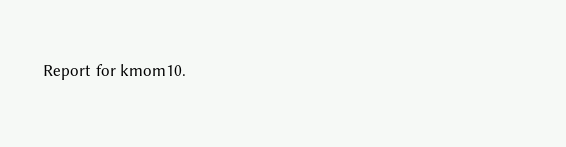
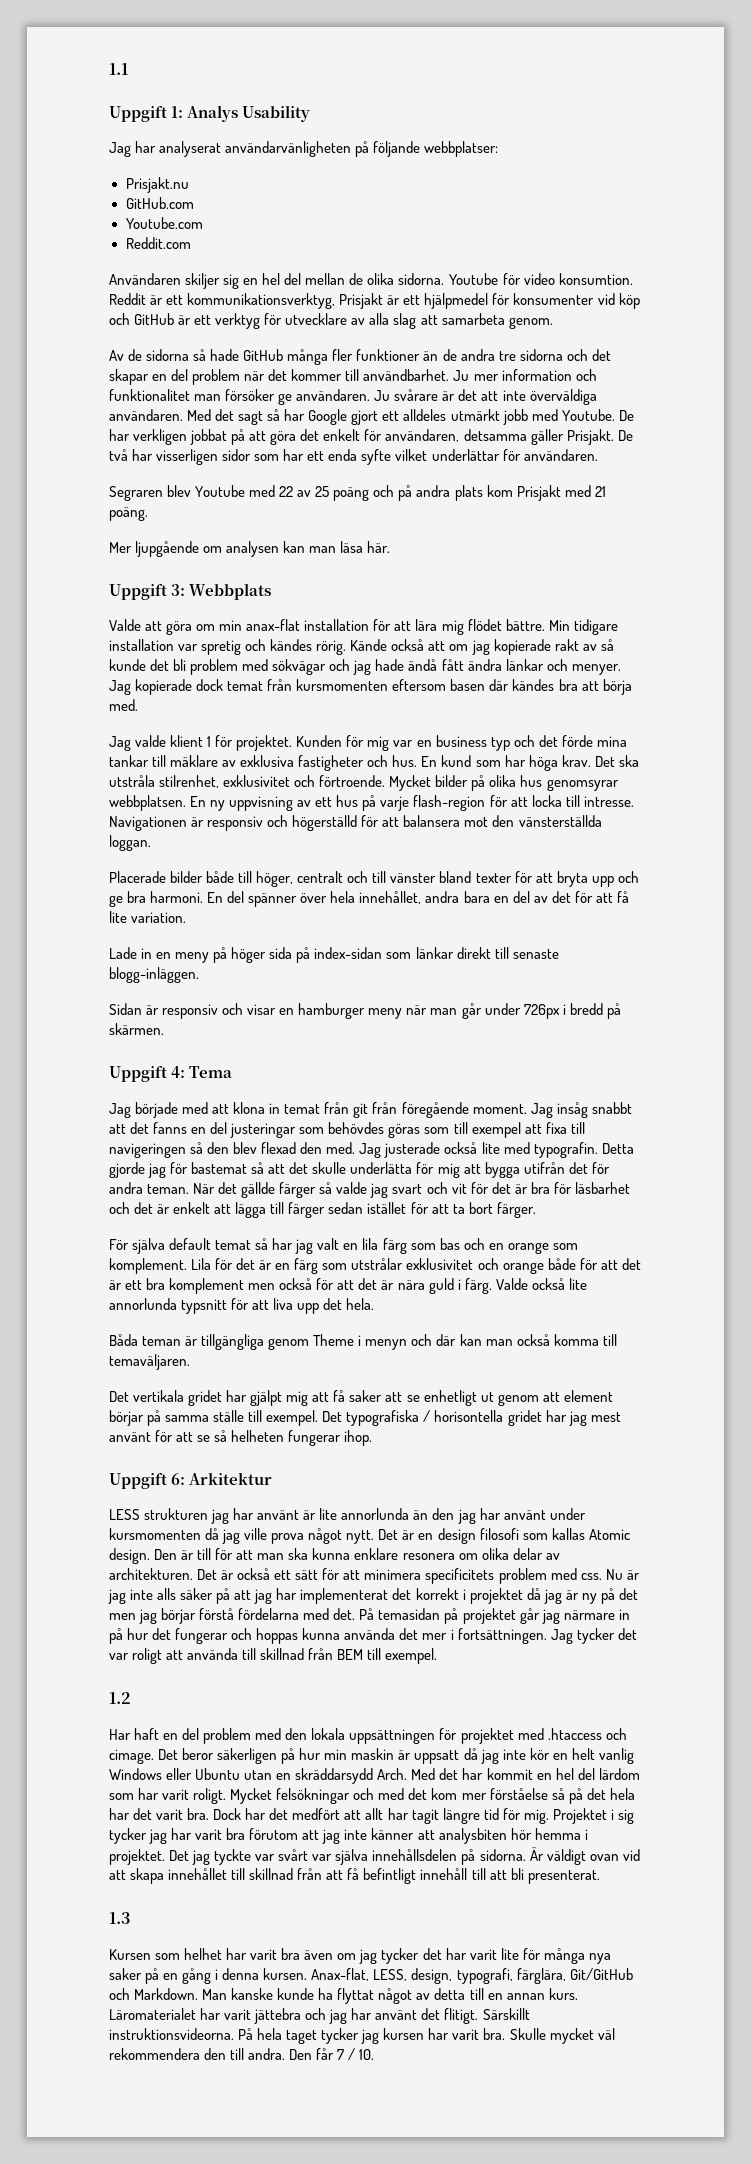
- Report for kmom10.
+ 1.1
+ Uppgift 1: Analys Usability
+ Jag har analyserat användarvänligheten på följande webbplatser:
+ Prisjakt.nu
+ GitHub.com
+ Youtube.com
+ Reddit.com
+ Användaren skiljer sig en hel del mellan de olika sidorna. Youtube för video konsumtion. Reddit är ett kommunikationsverktyg, Prisjakt är ett hjälpmedel för konsumenter vid köp och GitHub är ett verktyg för utvecklare av alla slag att samarbeta genom.
+ Av de sidorna så hade GitHub många fler funktioner än de andra tre sidorna och det skapar en del problem när det kommer till användbarhet. Ju mer information och funktionalitet man försöker ge användaren. Ju svårare är det att inte överväldiga användaren. Med det sagt så har Google gjort ett alldeles utmärkt jobb med Youtube. De har verkligen jobbat på att göra det enkelt för användaren, detsamma gäller Prisjakt. De två har visserligen sidor som har ett enda syfte vilket underlättar för användaren.
+ Segraren blev Youtube med 22 av 25 poäng och på andra plats kom Prisjakt med 21 poäng.
+ Mer ljupgående om analysen kan man läsa här.
+ Uppgift 3: Webbplats
+ Valde att göra om min anax-flat installation för att lära mig flödet bättre. Min tidigare installation var spretig och kändes rörig. Kände också att om jag kopierade rakt av så kunde det bli problem med sökvägar och jag hade ändå fått ändra länkar och menyer. Jag kopierade dock temat från kursmomenten eftersom basen där kändes bra att börja med.
+ Jag valde klient 1 för projektet. Kunden för mig var en business typ och det förde mina tankar till mäklare av exklusiva fastigheter och hus. En kund som har höga krav. Det ska utstråla stilrenhet, exklusivitet och förtroende. Mycket bilder på olika hus genomsyrar webbplatsen. En ny uppvisning av ett hus på varje flash-region för att locka till intresse. Navigationen är responsiv och högerställd för att balansera mot den vänsterställda loggan.
+ Placerade bilder både till höger, centralt och till vänster bland texter för att bryta upp och ge bra harmoni. En del spänner över hela innehållet, andra bara en del av det för att få lite variation.
+ Lade in en meny på höger sida på index-sidan som länkar direkt till senaste blogg-inläggen.
+ Sidan är responsiv och visar en hamburger meny när man går under 726px i bredd på skärmen.
+ Uppgift 4: Tema
+ Jag började med att klona in temat från git från föregående moment. Jag insåg snabbt att det fanns en del justeringar som behövdes göras som till exempel att fixa till navigeringen så den blev flexad den med. Jag justerade också lite med typografin. Detta gjorde jag för bastemat så att det skulle underlätta för mig att bygga utifrån det för andra teman. När det gällde färger så valde jag svart och vit för det är bra för läsbarhet och det är enkelt att lägga till färger sedan istället för att ta bort färger.
+ För själva default temat så har jag valt en lila färg som bas och en orange som komplement. Lila för det är en färg som utstrålar exklusivitet och orange både för att det är ett bra komplement men också för att det är nära guld i färg. Valde också lite annorlunda typsnitt för att liva upp det hela.
+ Båda teman är tillgängliga genom Theme i menyn och där kan man också komma till temaväljaren.
+ Det vertikala gridet har gjälpt mig att få saker att se enhetligt ut genom att element börjar på samma ställe till exempel. Det typografiska / horisontella gridet har jag mest använt för att se så helheten fungerar ihop.
+ Uppgift 6: Arkitektur
+ LESS strukturen jag har använt är lite annorlunda än den jag har använt under kursmomenten då jag ville prova något nytt. Det är en design filosofi som kallas Atomic design. Den är till för att man ska kunna enklare resonera om olika delar av architekturen. Det är också ett sätt för att minimera specificitets problem med css. Nu är jag inte alls säker på att jag har implementerat det korrekt i projektet då jag är ny på det men jag börjar förstå fördelarna med det. På temasidan på projektet går jag närmare in på hur det fungerar och hoppas kunna använda det mer i fortsättningen. Jag tycker det var roligt att använda till skillnad från BEM till exempel.
+ 1.2
+ Har haft en del problem med den lokala uppsättningen för projektet med .htaccess och cimage. Det beror säkerligen på hur min maskin är uppsatt då jag inte kör en helt vanlig Windows eller Ubuntu utan en skräddarsydd Arch. Med det har kommit en hel del lärdom som har varit roligt. Mycket felsökningar och med det kom mer förståelse så på det hela har det varit bra. Dock har det medfört att allt har tagit längre tid för mig. Projektet i sig tycker jag har varit bra förutom att jag inte känner att analysbiten hör hemma i projektet. Det jag tyckte var svårt var själva innehållsdelen på sidorna. Är väldigt ovan vid att skapa innehållet till skillnad från att få befintligt innehåll till att bli presenterat.
+ 1.3
+ Kursen som helhet har varit bra även om jag tycker det har varit lite för många nya saker på en gång i denna kursen. Anax-flat, LESS, design, typografi, färglära, Git/GitHub och Markdown. Man kanske kunde ha flyttat något av detta till en annan kurs. Läromaterialet har varit jättebra och jag har använt det flitigt. Särskillt instruktionsvideorna. På hela taget tycker jag kursen har varit bra. Skulle mycket väl rekommendera den till andra. Den får 7 / 10.

